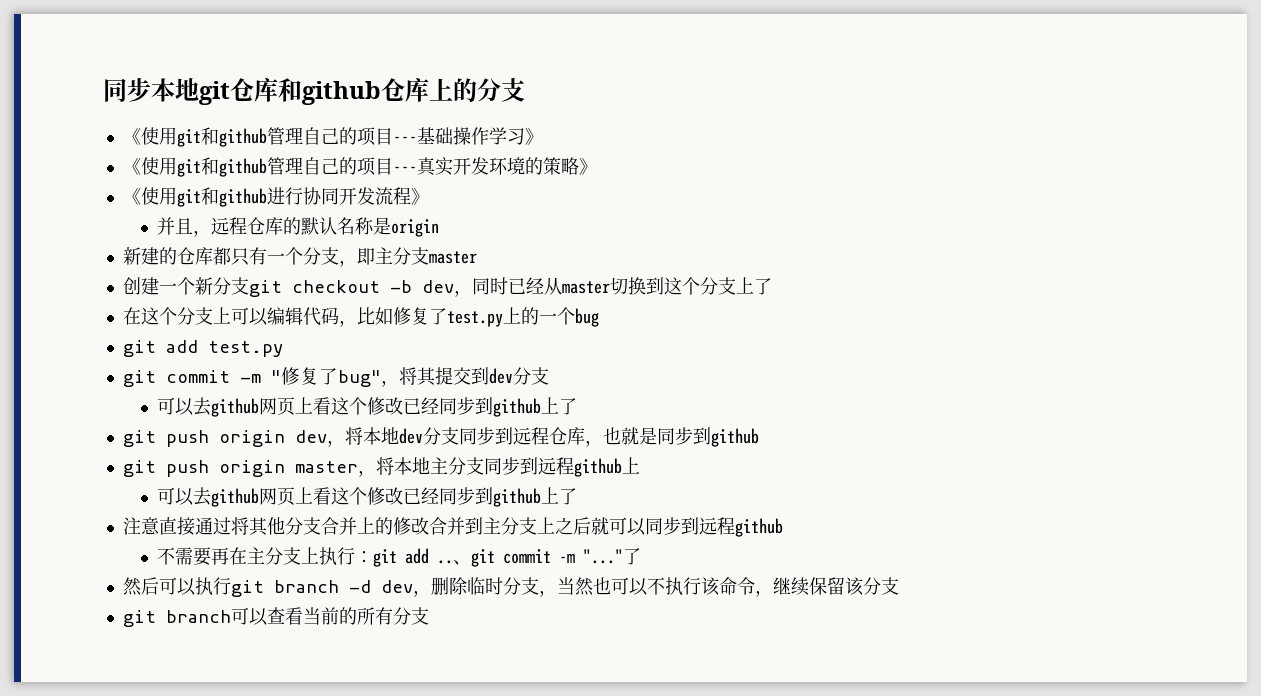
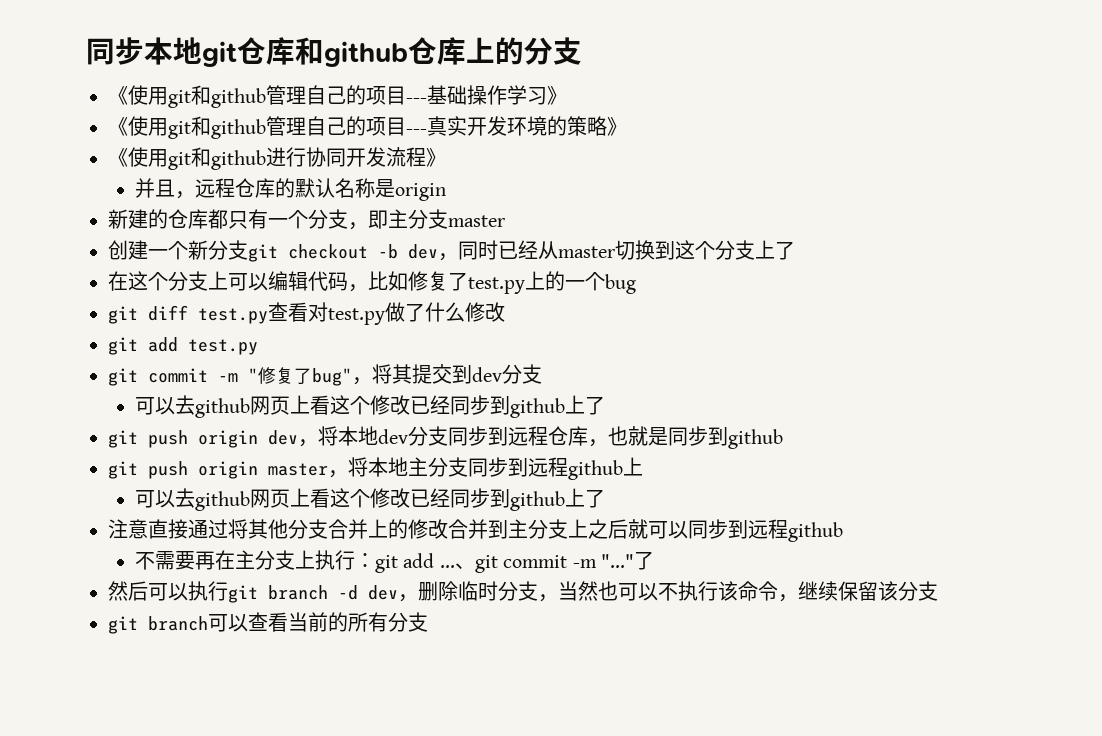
+ git diff test.py查看对test.py做了什么修改
- 不需要再在主分支上执行：git add ..
+ 不需要再在主分支上执行：git add ...

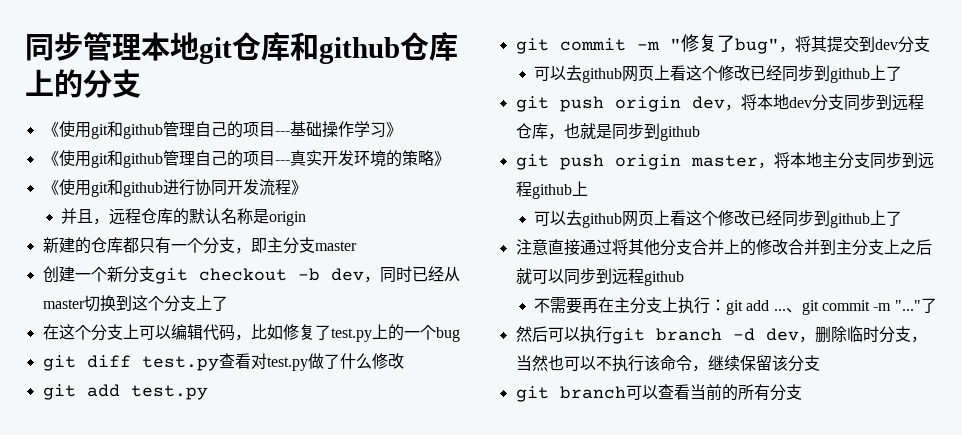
- 同步本地git仓库和github仓库上的分支
+ 同步管理本地git仓库和github仓库上的分支

